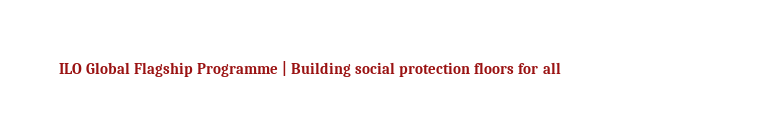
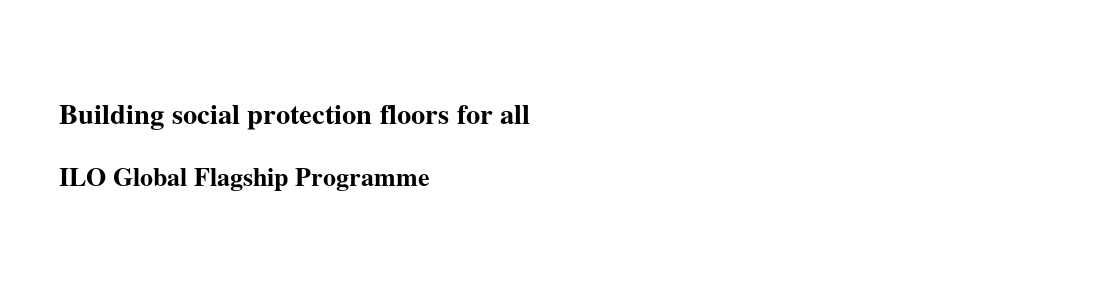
- ILO Global Flagship Programme | Building social protection floors for all
+ Building social protection floors for all
+ ILO Global Flagship Programme

